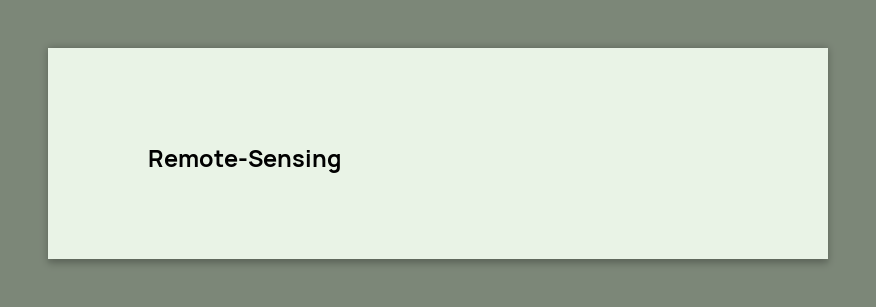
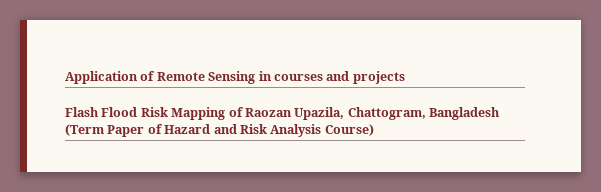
- Remote-Sensing
+ Application of Remote Sensing in courses and projects
+ Flash Flood Risk Mapping of Raozan Upazila, Chattogram, Bangladesh (Term Paper of Hazard and Risk Analysis Course)

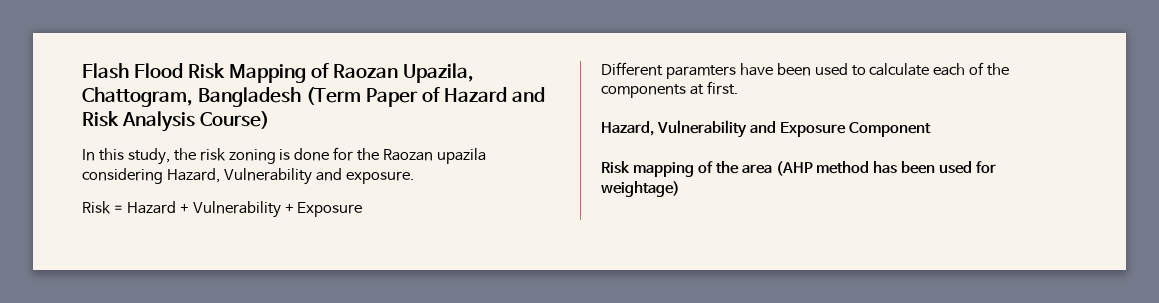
- Application of Remote Sensing in courses and projects
+ In this study, the risk zoning is done for the Raozan upazila considering Hazard, Vulnerability and exposure.
+ Risk = Hazard + Vulnerability + Exposure
+ Different paramters have been used to calculate each of the components at first.
+ Hazard, Vulnerability and Exposure Component
+ Risk mapping of the area (AHP method has been used for weightage)

